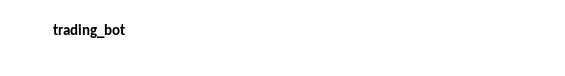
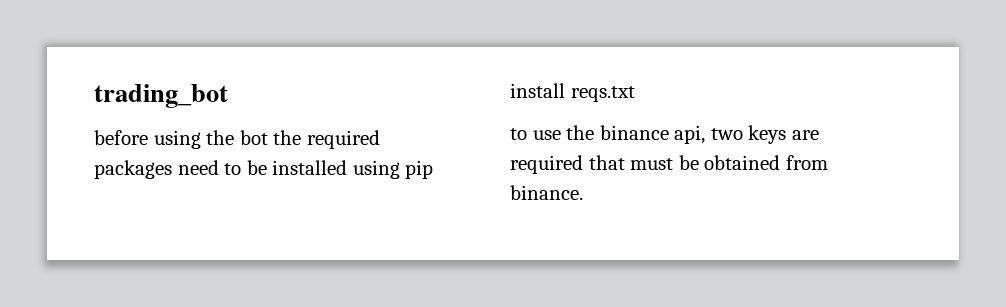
+ before using the bot the required packages need to be installed using pip install reqs.txt
+ to use the binance api, two keys are required that must be obtained from binance.

